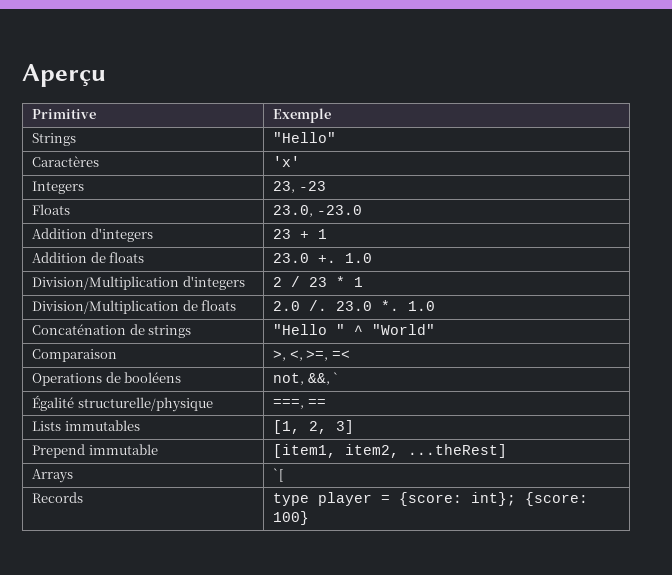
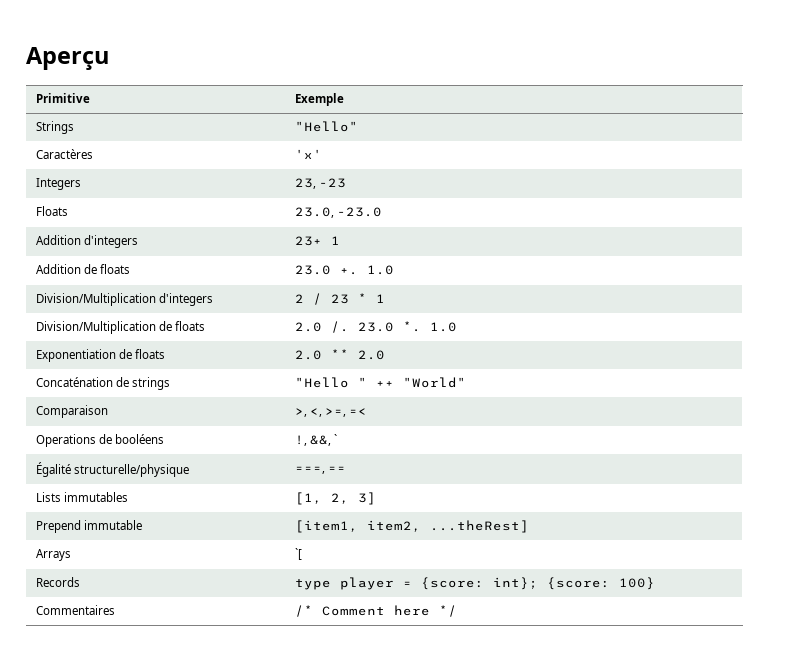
- Addition d'integers | 23 + 1
+ Addition d'integers | 23+ 1
+ Exponentiation de floats | 2.0 ** 2.0
- Concaténation de strings | "Hello " ^ "World"
+ Concaténation de strings | "Hello " ++ "World"
- Operations de booléens | not, &&, `
+ Operations de booléens | !, &&, `
+ Commentaires | /* Comment here */

